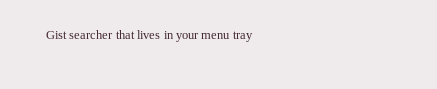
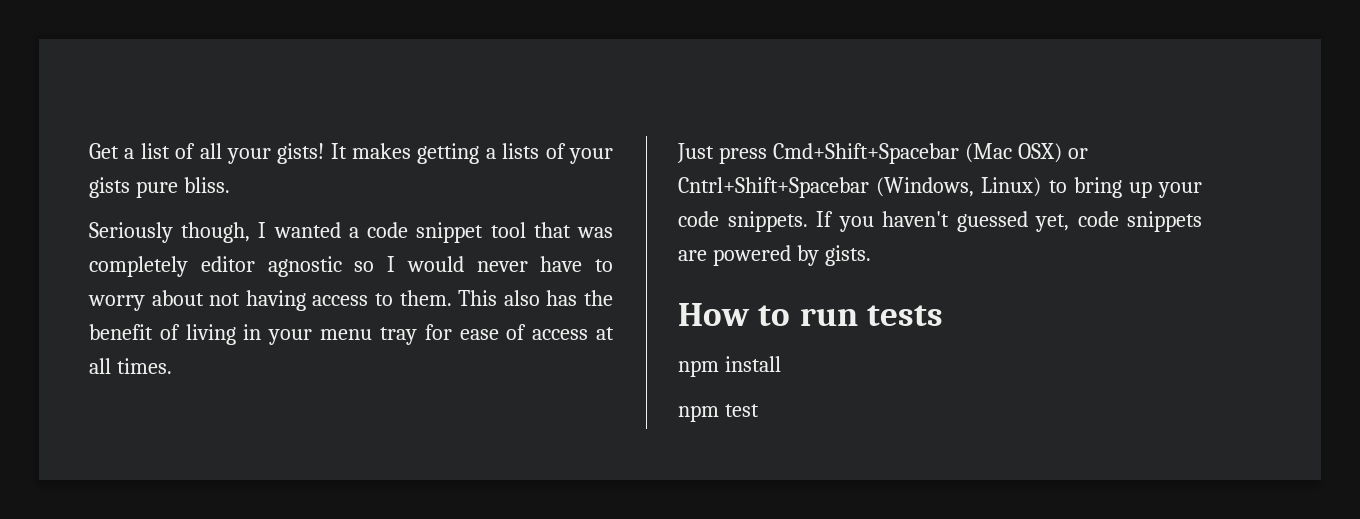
- Gist searcher that lives in your menu tray
+ Get a list of all your gists! It makes getting a lists of your gists pure bliss.
+ Seriously though, I wanted a code snippet tool that was completely editor agnostic so I would never have to worry about not having access to them. This also has the benefit of living in your menu tray for ease of access at all times.
+ Just press Cmd+Shift+Spacebar (Mac OSX) or Cntrl+Shift+Spacebar (Windows, Linux) to bring up your code snippets. If you haven't guessed yet, code snippets are powered by gists.
+ How to run tests
+ npm install
+ npm test

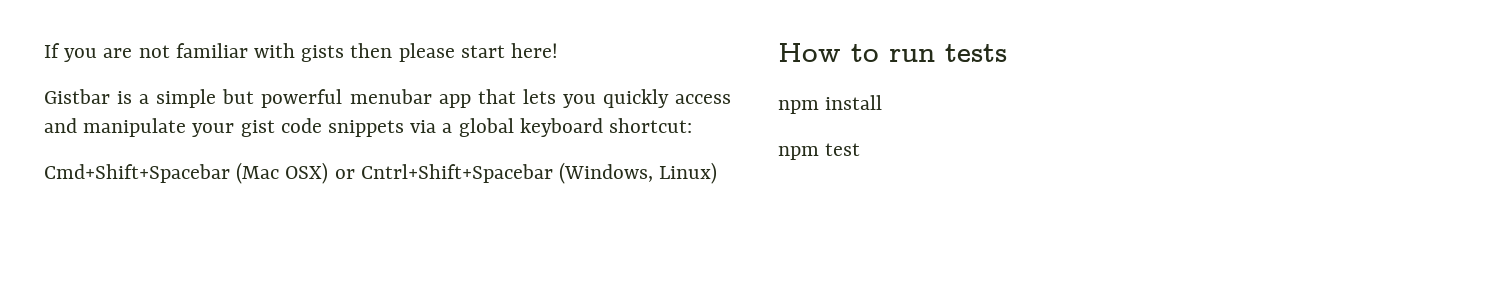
- Get a list of all your gists! It makes getting a lists of your gists pure bliss.
- Seriously though, I wanted a code snippet tool that was completely editor agnostic so I would never have to worry about not having access to them. This also has the benefit of living in your menu tray for ease of access at all times.
- Just press Cmd+Shift+Spacebar (Mac OSX) or Cntrl+Shift+Spacebar (Windows, Linux) to bring up your code snippets. If you haven't guessed yet, code snippets are powered by gists.
+ If you are not familiar with gists then please start here!
+ Gistbar is a simple but powerful menubar app that lets you quickly access and manipulate your gist code snippets via a global keyboard shortcut:
+ Cmd+Shift+Spacebar (Mac OSX) or Cntrl+Shift+Spacebar (Windows, Linux)

